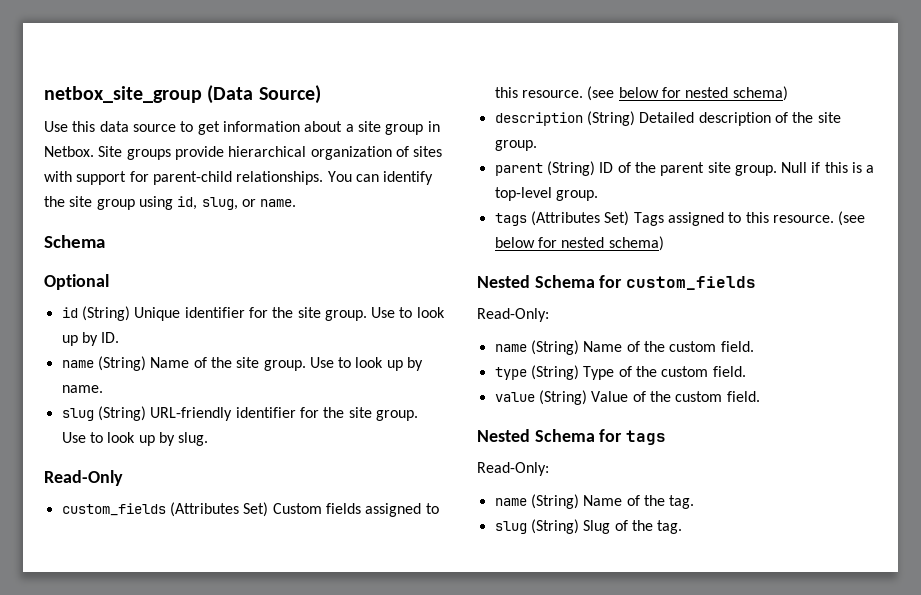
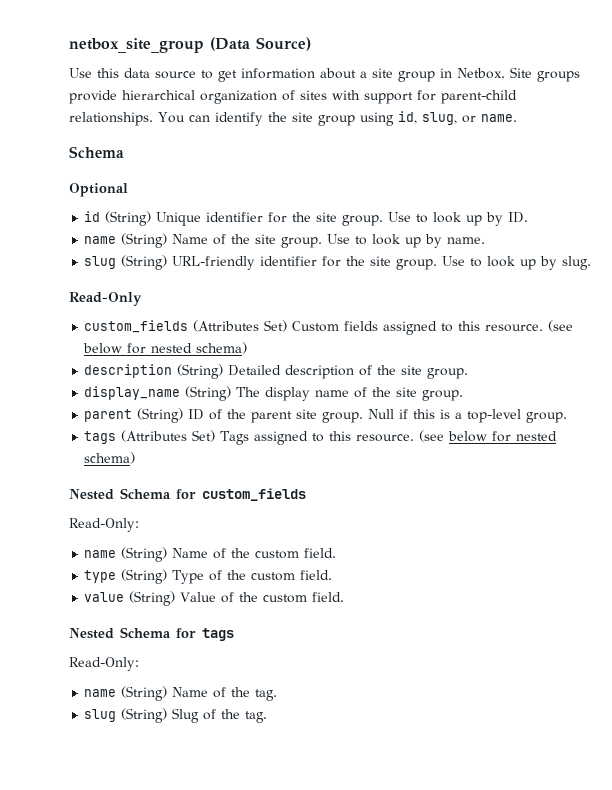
+ display_name (String) The display name of the site group.

